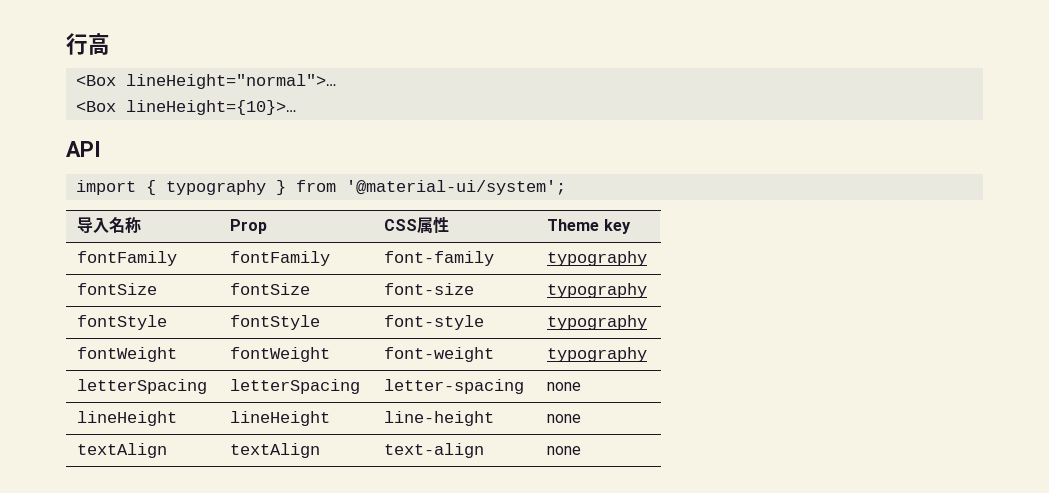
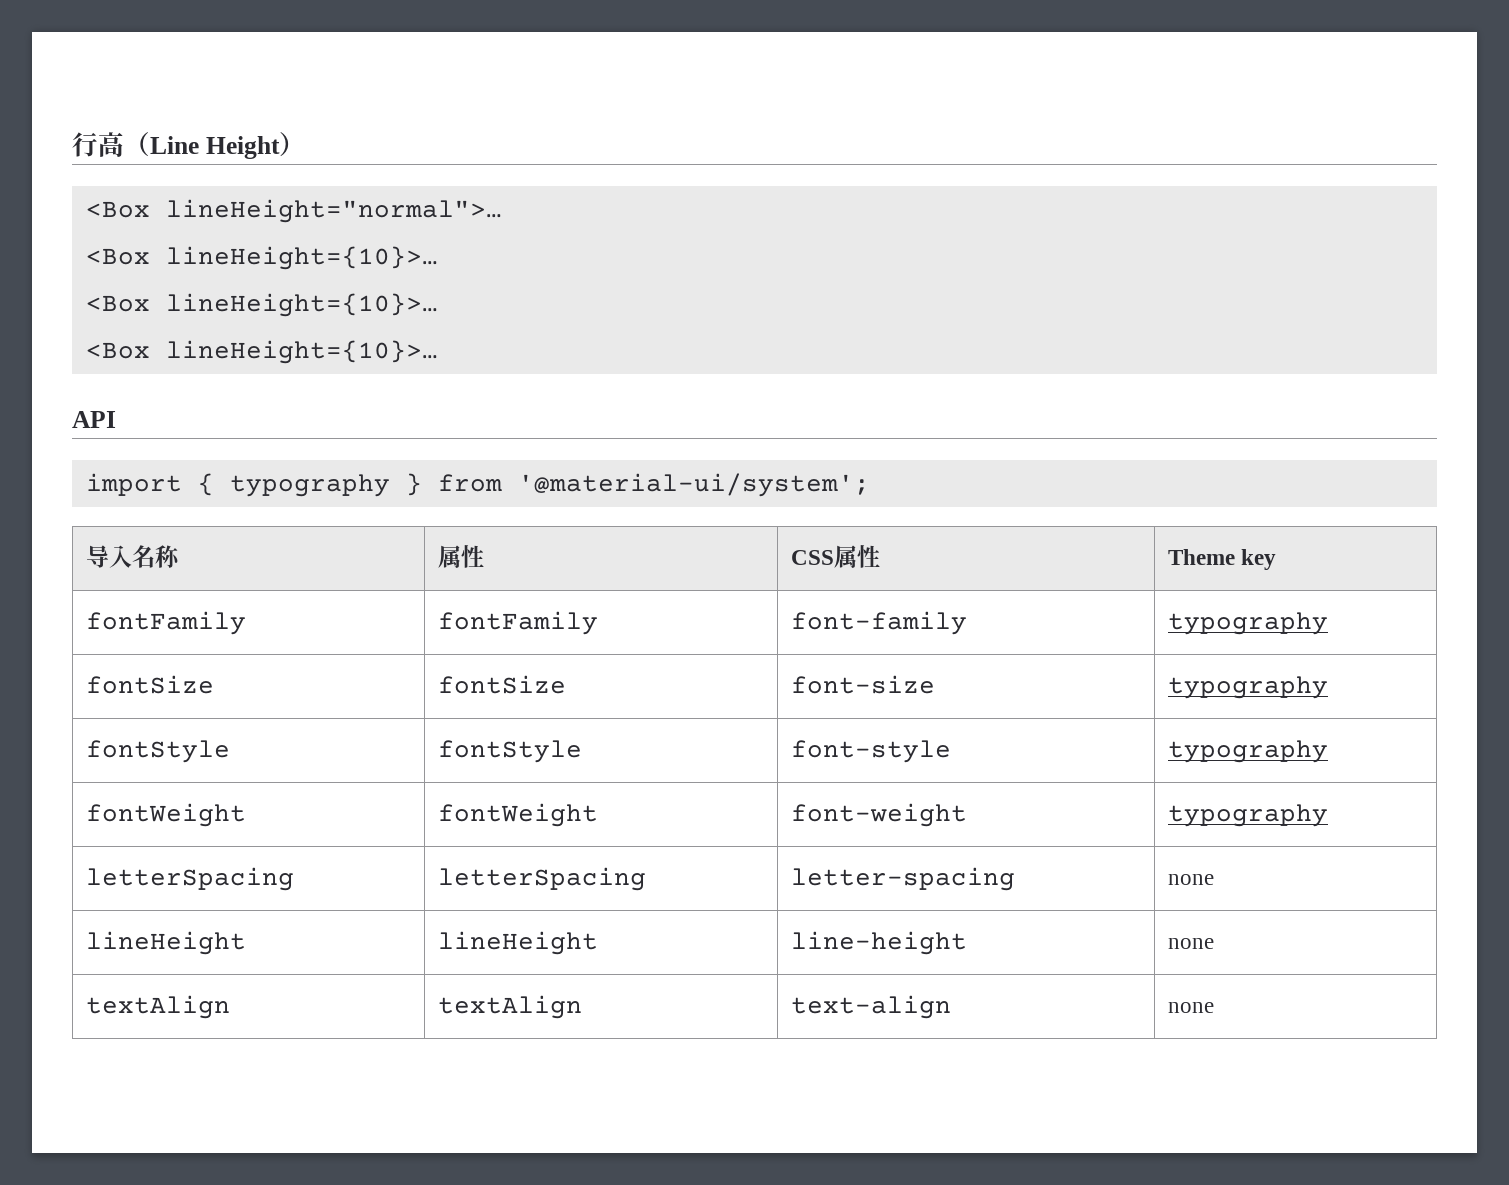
- 行高
+ 行高（Line Height）
  <Box lineHeight="normal">…
+ <Box lineHeight={10}>…
+ <Box lineHeight={10}>…
- 导入名称 | Prop | CSS属性 | Theme key
+ 导入名称 | 属性 | CSS属性 | Theme key

